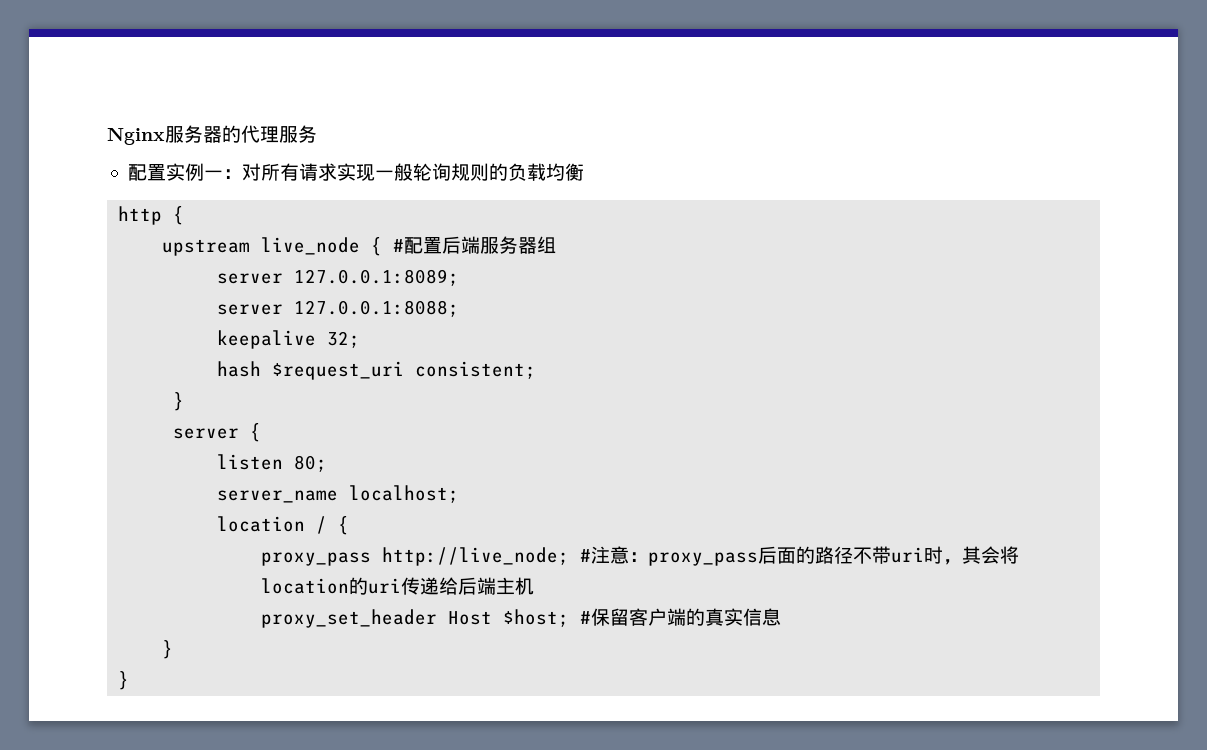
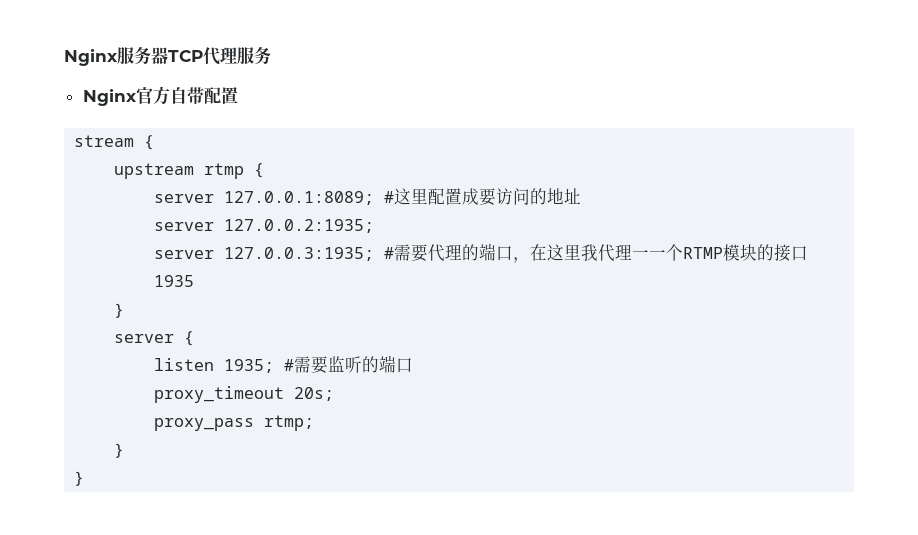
- Nginx服务器的代理服务
+ Nginx服务器TCP代理服务
- 配置实例一：对所有请求实现一般轮询规则的负载均衡
- http {
+ Nginx官方自带配置
+ stream {
- upstream live_node { #配置后端服务器组
- server 127.0.0.1:8089;
- server 127.0.0.1:8088;
- keepalive 32;
- hash $request_uri consistent;
+ upstream rtmp {
+ server 127.0.0.1:8089; #这里配置成要访问的地址
+ server 127.0.0.2:1935;
+ server 127.0.0.3:1935; #需要代理的端口，在这里我代理一一个RTMP模块的接口1935
  }
  server {
- listen 80;
- server_name localhost;
- location / {
- proxy_pass http://live_node; #注意：proxy_pass后面的路径不带uri时，其会将location的uri传递给后端主机
- proxy_set_header Host $host; #保留客户端的真实信息
+ listen 1935; #需要监听的端口
+ proxy_timeout 20s;
+ proxy_pass rtmp;

